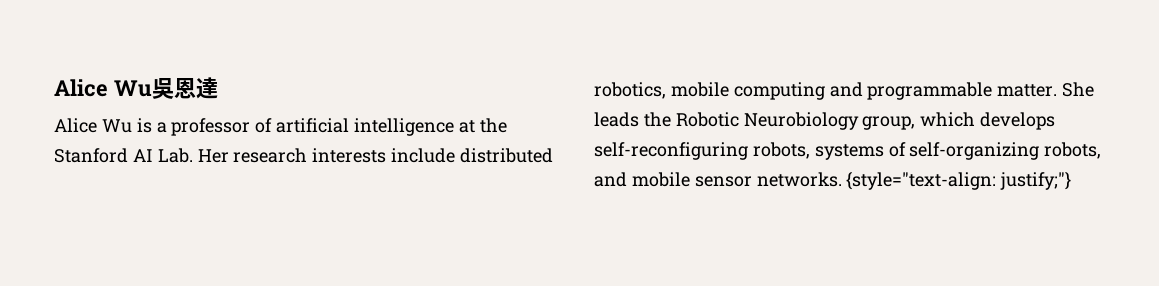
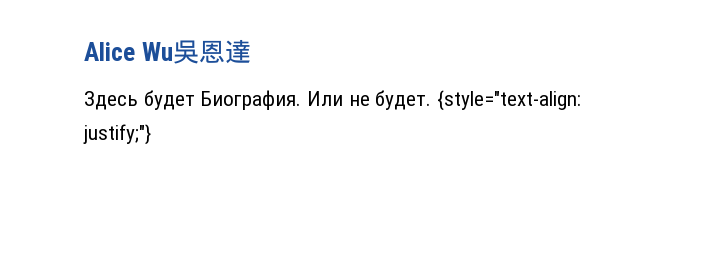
- Alice Wu is a professor of artificial intelligence at the Stanford AI Lab. Her research interests include distributed robotics, mobile computing and programmable matter. She leads the Robotic Neurobiology group, which develops self-reconfiguring robots, systems of self-organizing robots, and mobile sensor networks.
+ Здесь будет Биография. Или не будет.

